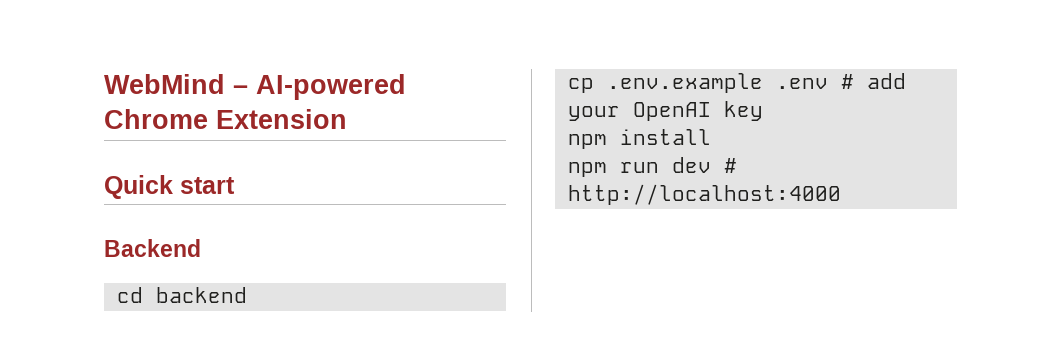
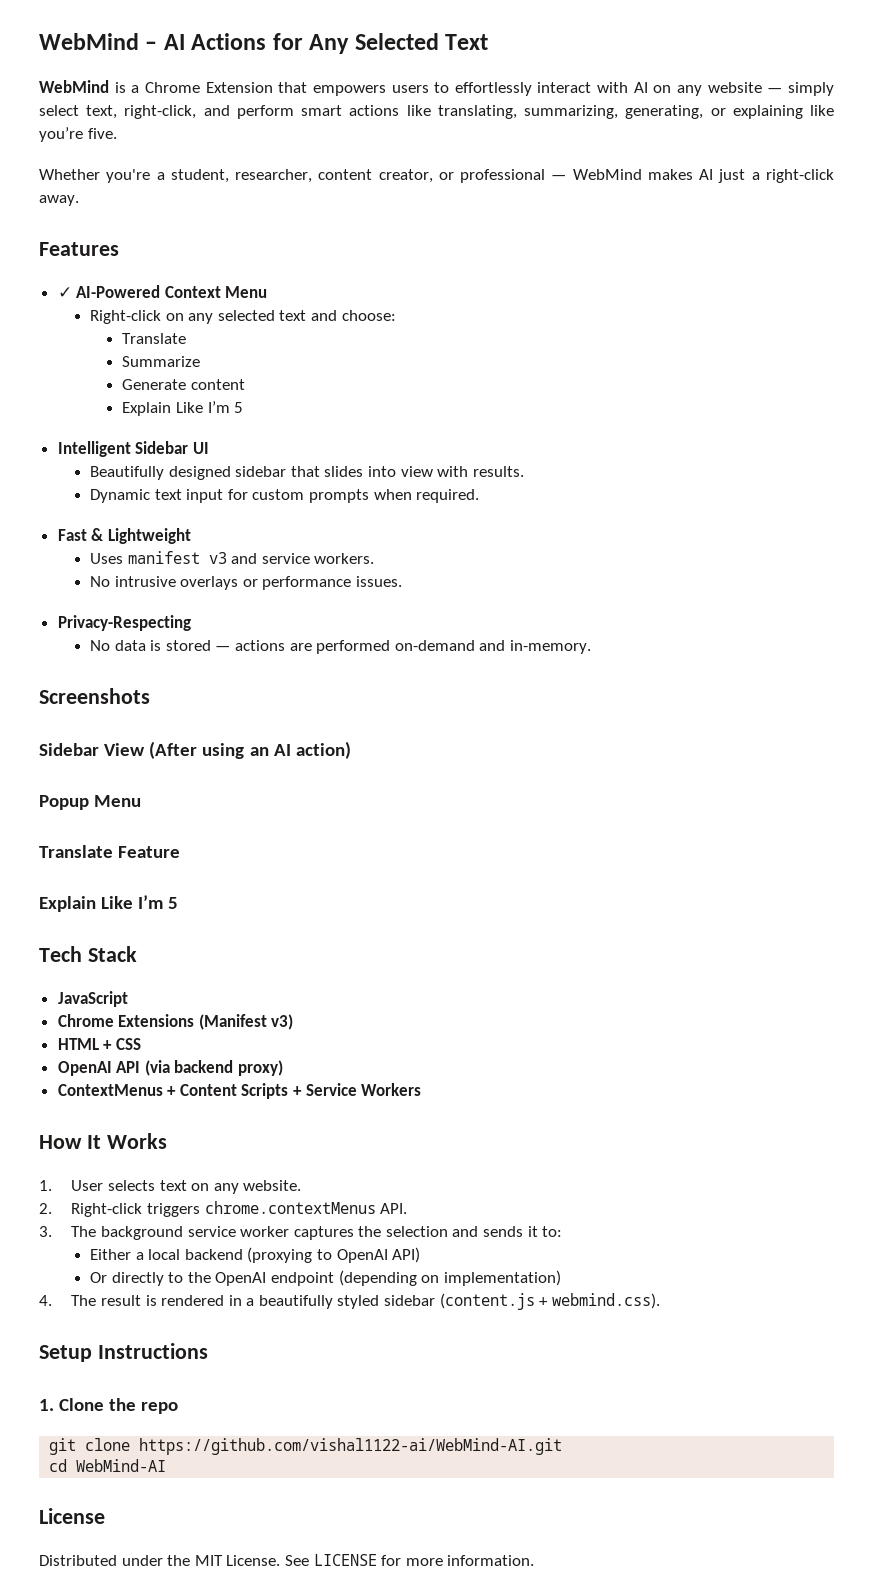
- WebMind – AI-powered Chrome Extension
- Quick start
- Backend
- cd backend
- cp .env.example .env # add your OpenAI key
- npm install
- npm run dev # http://localhost:4000
+ WebMind – AI Actions for Any Selected Text
+ WebMind is a Chrome Extension that empowers users to effortlessly interact with AI on any website — simply select text, right-click, and perform smart actions like translating, summarizing, generating, or explaining like you’re five.
+ Whether you're a student, researcher, content creator, or professional — WebMind makes AI just a right-click away.
+ Features
+ ✓ AI-Powered Context Menu
+ Right-click on any selected text and choose:
+ Translate
+ Summarize
+ Generate content
+ Explain Like I’m 5
+ Intelligent Sidebar UI
+ Beautifully designed sidebar that slides into view with results.
+ Dynamic text input for custom prompts when required.
+ Fast & Lightweight
+ Uses manifest v3 and service workers.
+ No intrusive overlays or performance issues.
+ Privacy-Respecting
+ No data is stored — actions are performed on-demand and in-memory.
+ Screenshots
+ Sidebar View (After using an AI action)
+ Popup Menu
+ Translate Feature
+ Explain Like I’m 5
+ Tech Stack
+ JavaScript
+ Chrome Extensions (Manifest v3)
+ HTML + CSS
+ OpenAI API (via backend proxy)
+ ContextMenus + Content Scripts + Service Workers
+ How It Works
+ 1. User selects text on any website.
+ 2. Right-click triggers chrome.contextMenus API.
+ 3. The background service worker captures the selection and sends it to:
+ Either a local backend (proxying to OpenAI API)
+ Or directly to the OpenAI endpoint (depending on implementation)
+ 4. The result is rendered in a beautifully styled sidebar (content.js + webmind.css).
+ Setup Instructions
+ 1. Clone the repo
+ git clone https://github.com/vishal1122-ai/WebMind-AI.git
+ cd WebMind-AI
+ License
+ Distributed under the MIT License. See LICENSE for more information.

